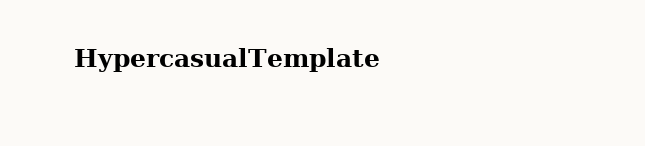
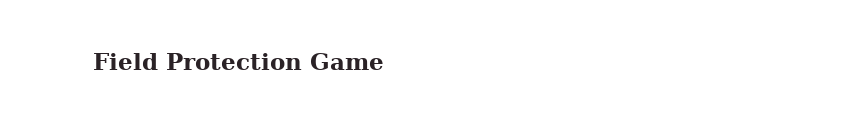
- HypercasualTemplate
+ Field Protection Game

